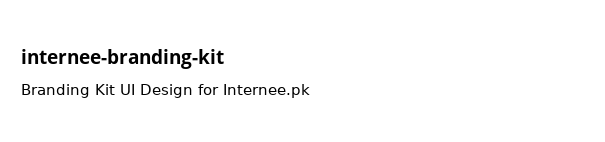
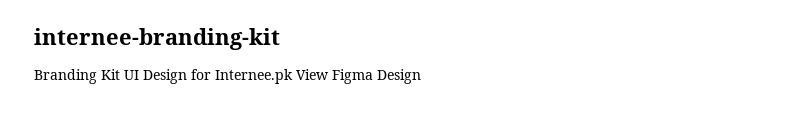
- Branding Kit UI Design for Internee.pk
+ Branding Kit UI Design for Internee.pk View Figma Design

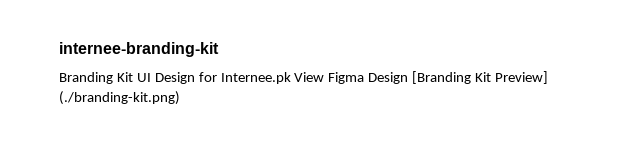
- Branding Kit UI Design for Internee.pk View Figma Design
+ Branding Kit UI Design for Internee.pk View Figma Design [Branding Kit Preview] (./branding-kit.png)

